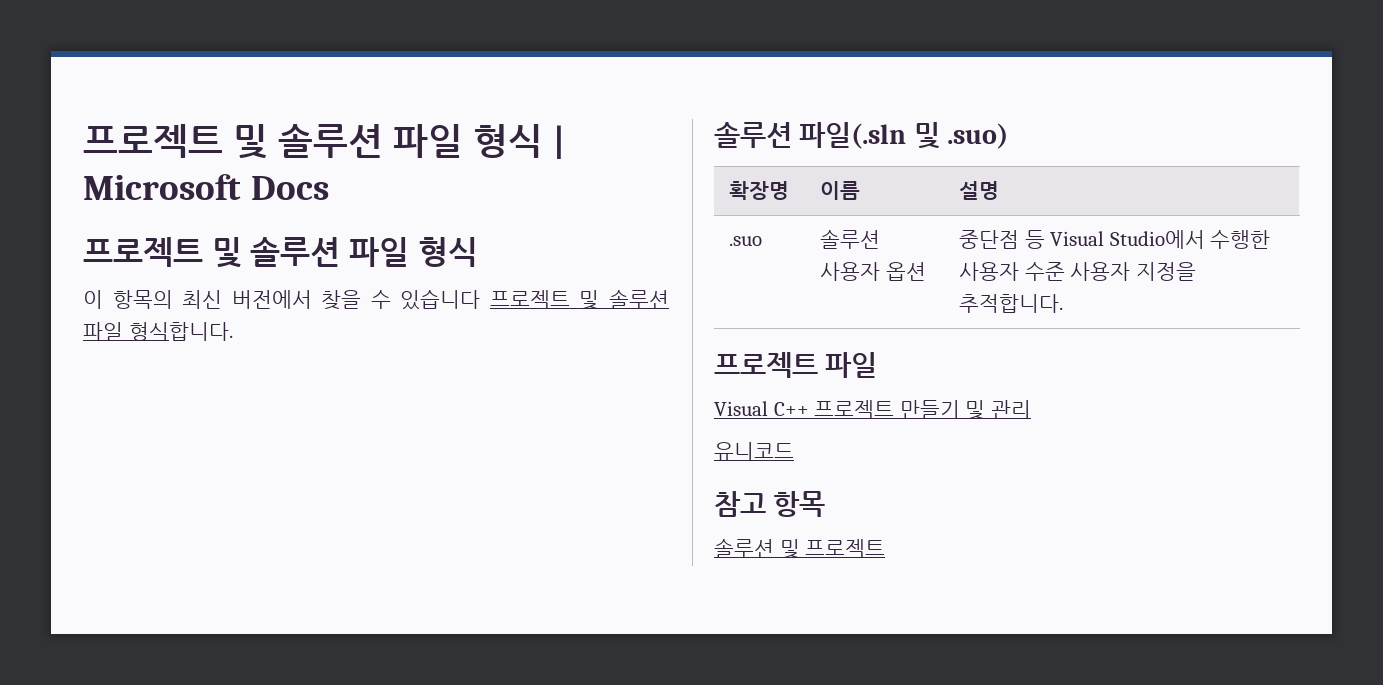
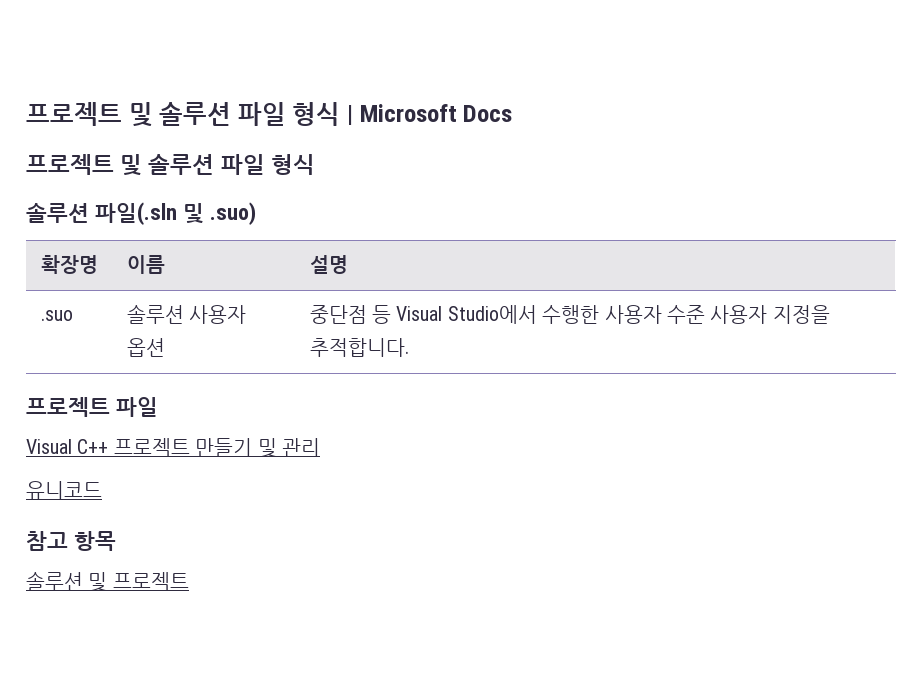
- 이 항목의 최신 버전에서 찾을 수 있습니다 프로젝트 및 솔루션 파일 형식합니다.

